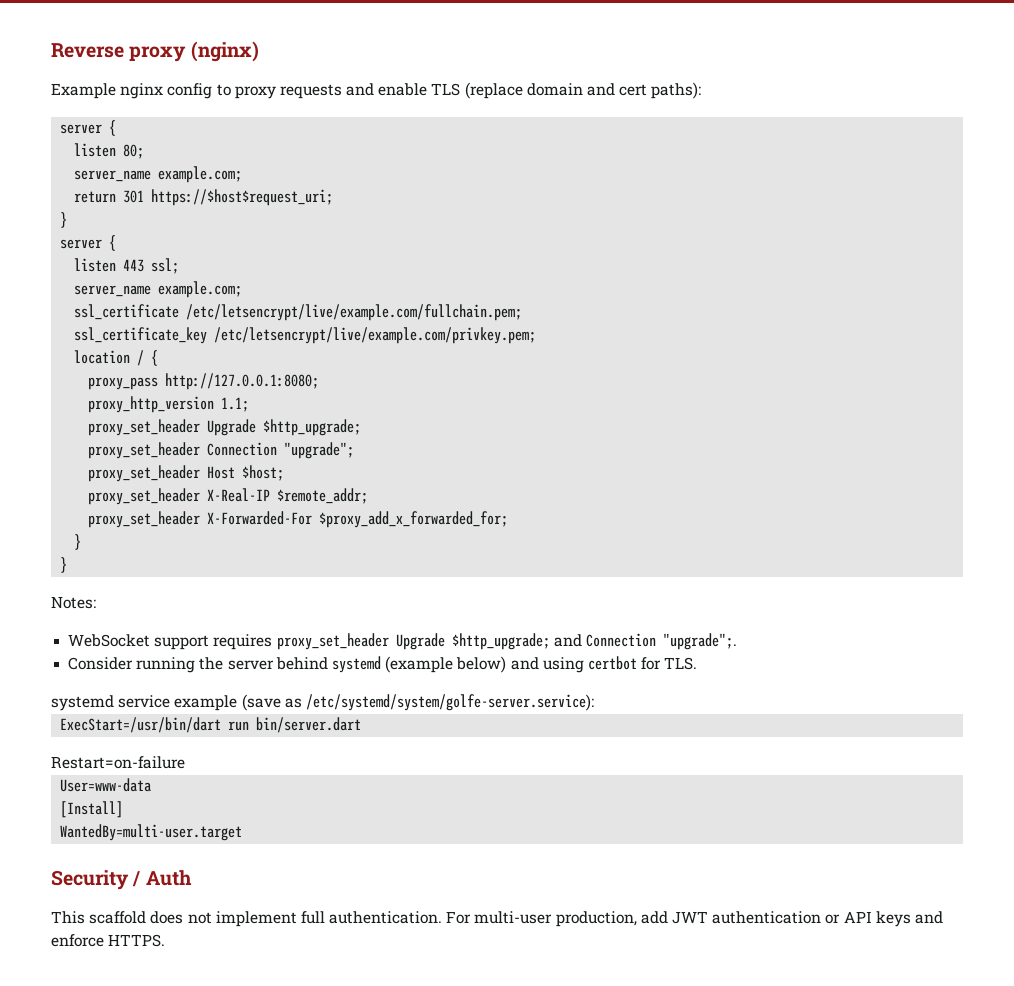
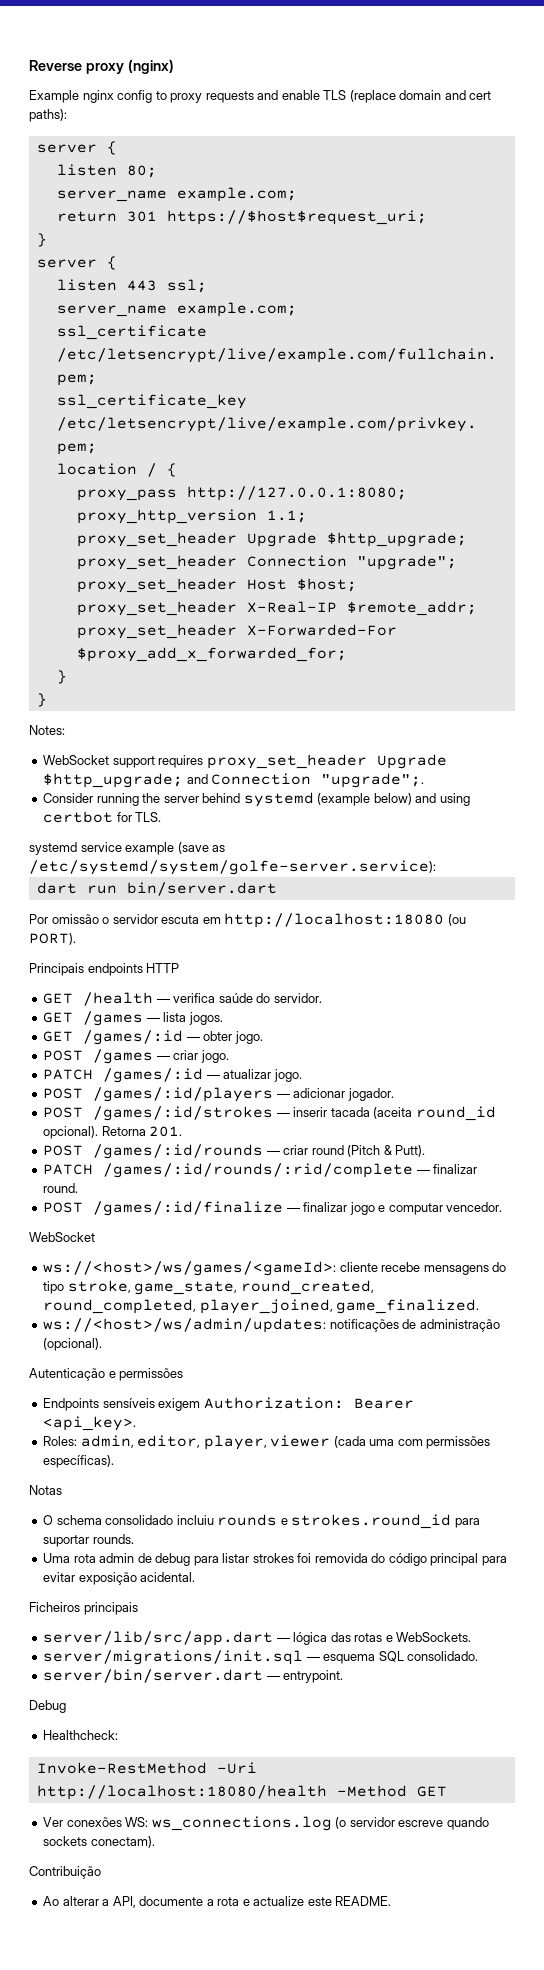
- ExecStart=/usr/bin/dart run bin/server.dart
+ dart run bin/server.dart
- Restart=on-failure
- User=www-data
- [Install]
- WantedBy=multi-user.target
- Security / Auth
- This scaffold does not implement full authentication. For multi-user production, add JWT authentication or API keys and enforce HTTPS.
+ Por omissão o servidor escuta em http://localhost:18080 (ou PORT).
+ Principais endpoints HTTP
+ GET /health — verifica saúde do servidor.
+ GET /games — lista jogos.
+ GET /games/:id — obter jogo.
+ POST /games — criar jogo.
+ PATCH /games/:id — atualizar jogo.
+ POST /games/:id/players — adicionar jogador.
+ POST /games/:id/strokes — inserir tacada (aceita round_id opcional). Retorna 201.
+ POST /games/:id/rounds — criar round (Pitch & Putt).
+ PATCH /games/:id/rounds/:rid/complete — finalizar round.
+ POST /games/:id/finalize — finalizar jogo e computar vencedor.
+ WebSocket
+ ws://<host>/ws/games/<gameId>: cliente recebe mensagens do tipo stroke, game_state, round_created, round_completed, player_joined, game_finalized.
+ ws://<host>/ws/admin/updates: notificações de administração (opcional).
+ Autenticação e permissões
+ Endpoints sensíveis exigem Authorization: Bearer <api_key>.
+ Roles: admin, editor, player, viewer (cada uma com permissões específicas).
+ Notas
+ O schema consolidado incluiu rounds e strokes.round_id para suportar rounds.
+ Uma rota admin de debug para listar strokes foi removida do código principal para evitar exposição acidental.
+ Ficheiros principais
+ server/lib/src/app.dart — lógica das rotas e WebSockets.
+ server/migrations/init.sql — esquema SQL consolidado.
+ server/bin/server.dart — entrypoint.
+ Debug
+ Healthcheck:
+ Invoke-RestMethod -Uri http://localhost:18080/health -Method GET
+ Ver conexões WS: ws_connections.log (o servidor escreve quando sockets conectam).
+ Contribuição
+ Ao alterar a API, documente a rota e actualize este README.

